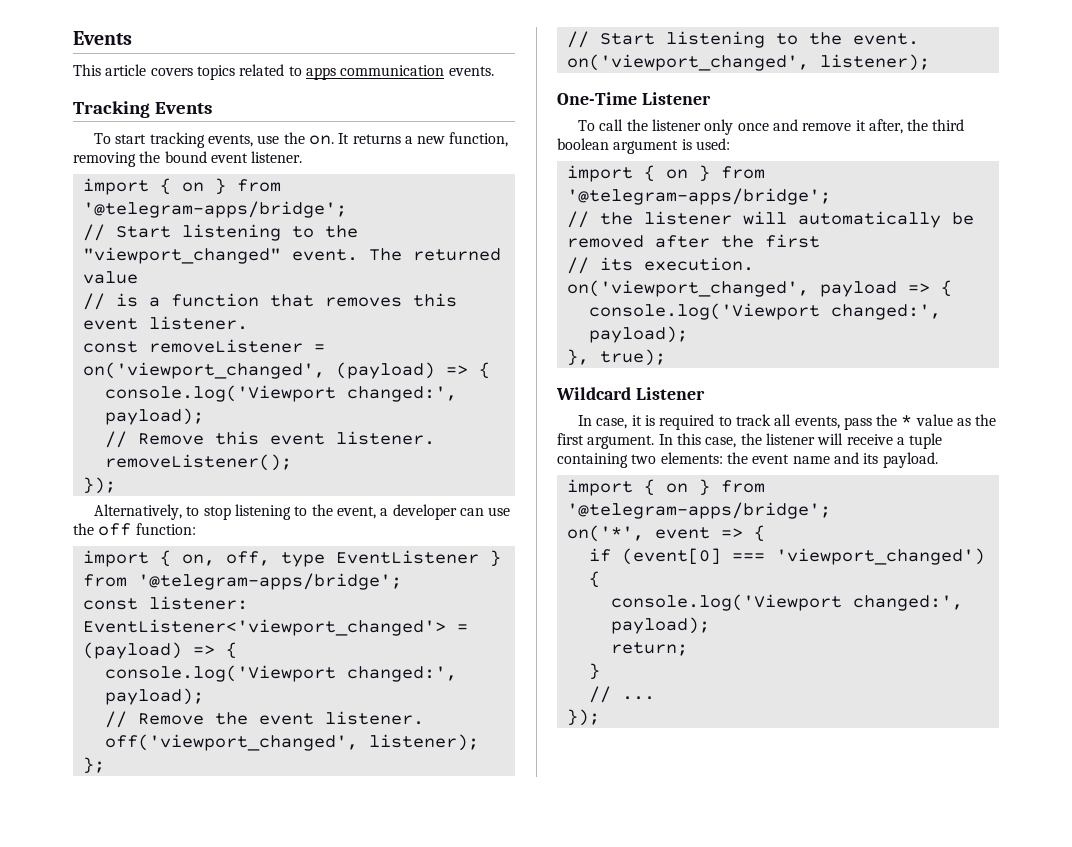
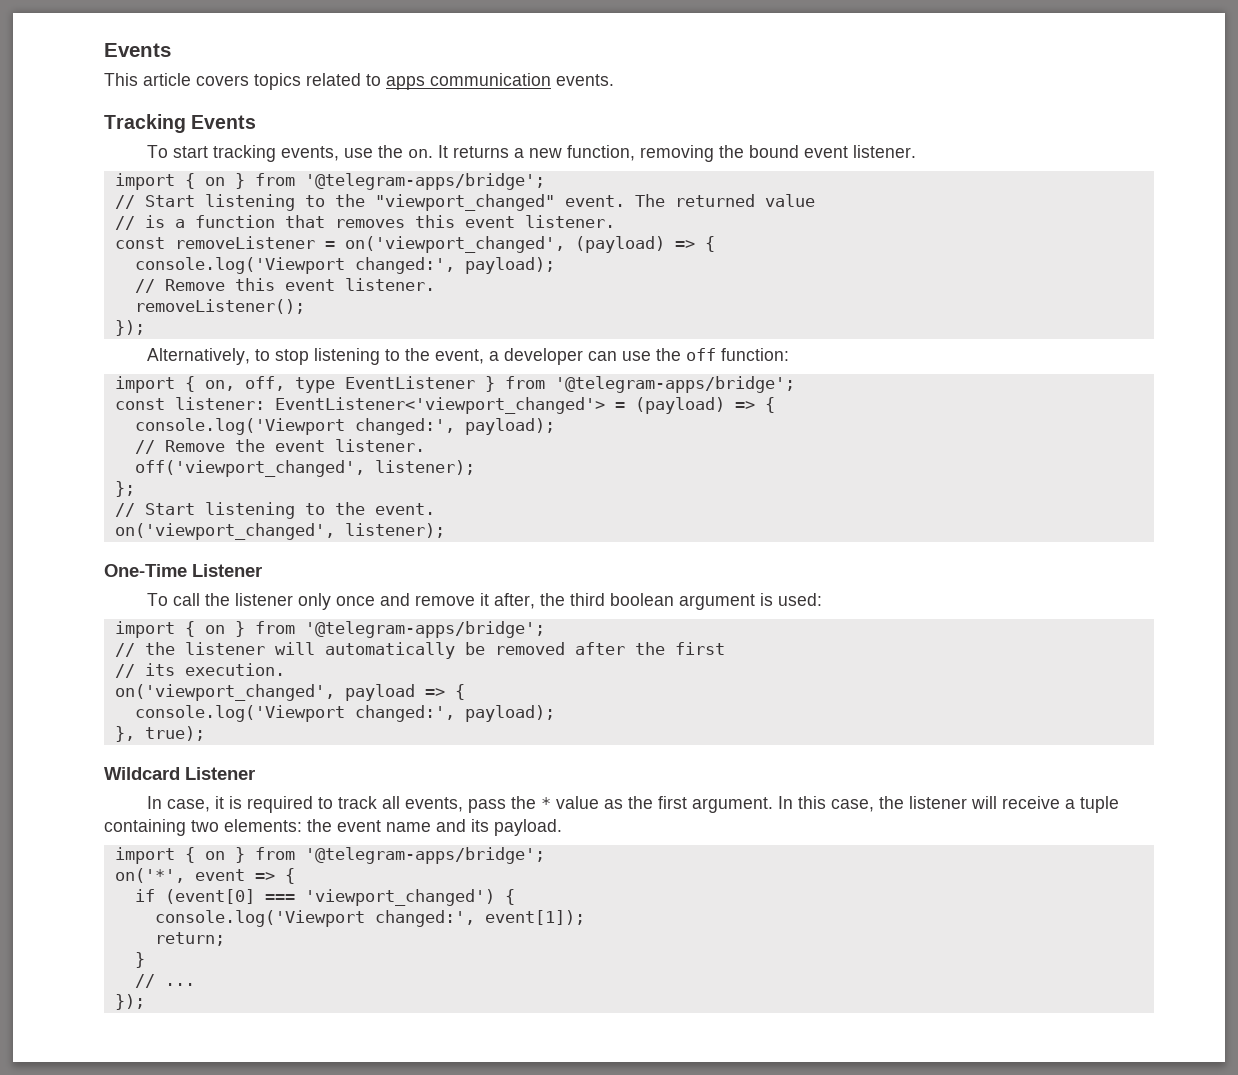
  if (event[0] === 'viewport_changed') {
- console.log('Viewport changed:', payload);
+ console.log('Viewport changed:', event[1]);

